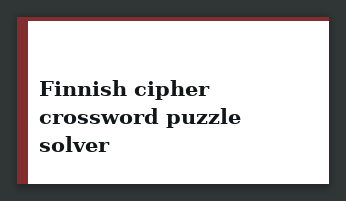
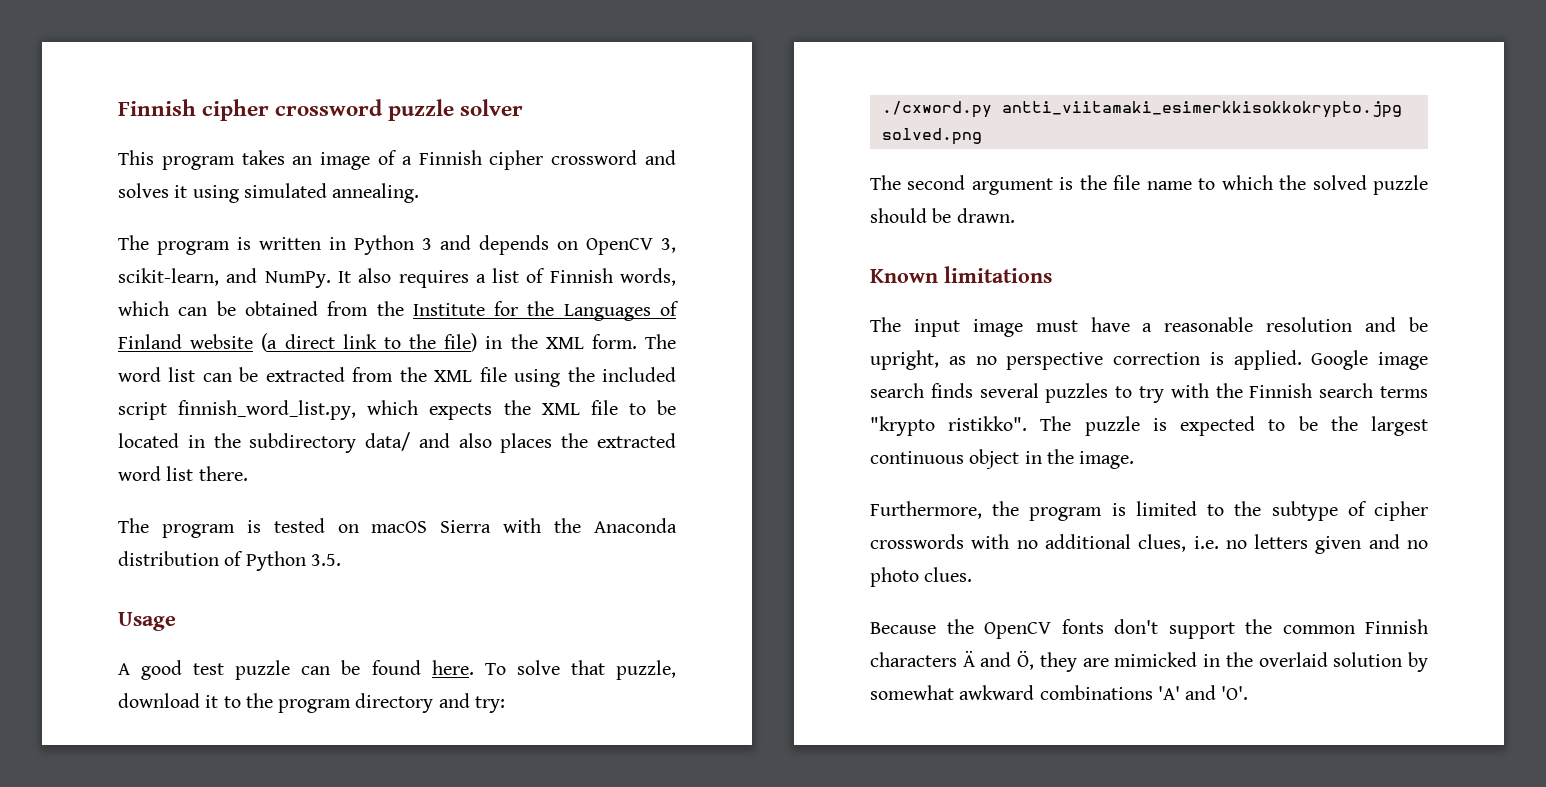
+ This program takes an image of a Finnish cipher crossword and solves it using simulated annealing.
+ The program is written in Python 3 and depends on OpenCV 3, scikit-learn, and NumPy. It also requires a list of Finnish words, which can be obtained from the Institute for the Languages of Finland website (a direct link to the file) in the XML form. The word list can be extracted from the XML file using the included script finnish_word_list.py, which expects the XML file to be located in the subdirectory data/ and also places the extracted word list there.
+ The program is tested on macOS Sierra with the Anaconda distribution of Python 3.5.
+ Usage
+ A good test puzzle can be found here. To solve that puzzle, download it to the program directory and try:
+ ./cxword.py antti_viitamaki_esimerkkisokkokrypto.jpg solved.png
+ The second argument is the file name to which the solved puzzle should be drawn.
+ Known limitations
+ The input image must have a reasonable resolution and be upright, as no perspective correction is applied. Google image search finds several puzzles to try with the Finnish search terms "krypto ristikko". The puzzle is expected to be the largest continuous object in the image.
+ Furthermore, the program is limited to the subtype of cipher crosswords with no additional clues, i.e. no letters given and no photo clues.
+ Because the OpenCV fonts don't support the common Finnish characters Ä and Ö, they are mimicked in the overlaid solution by somewhat awkward combinations 'A' and 'O'.

